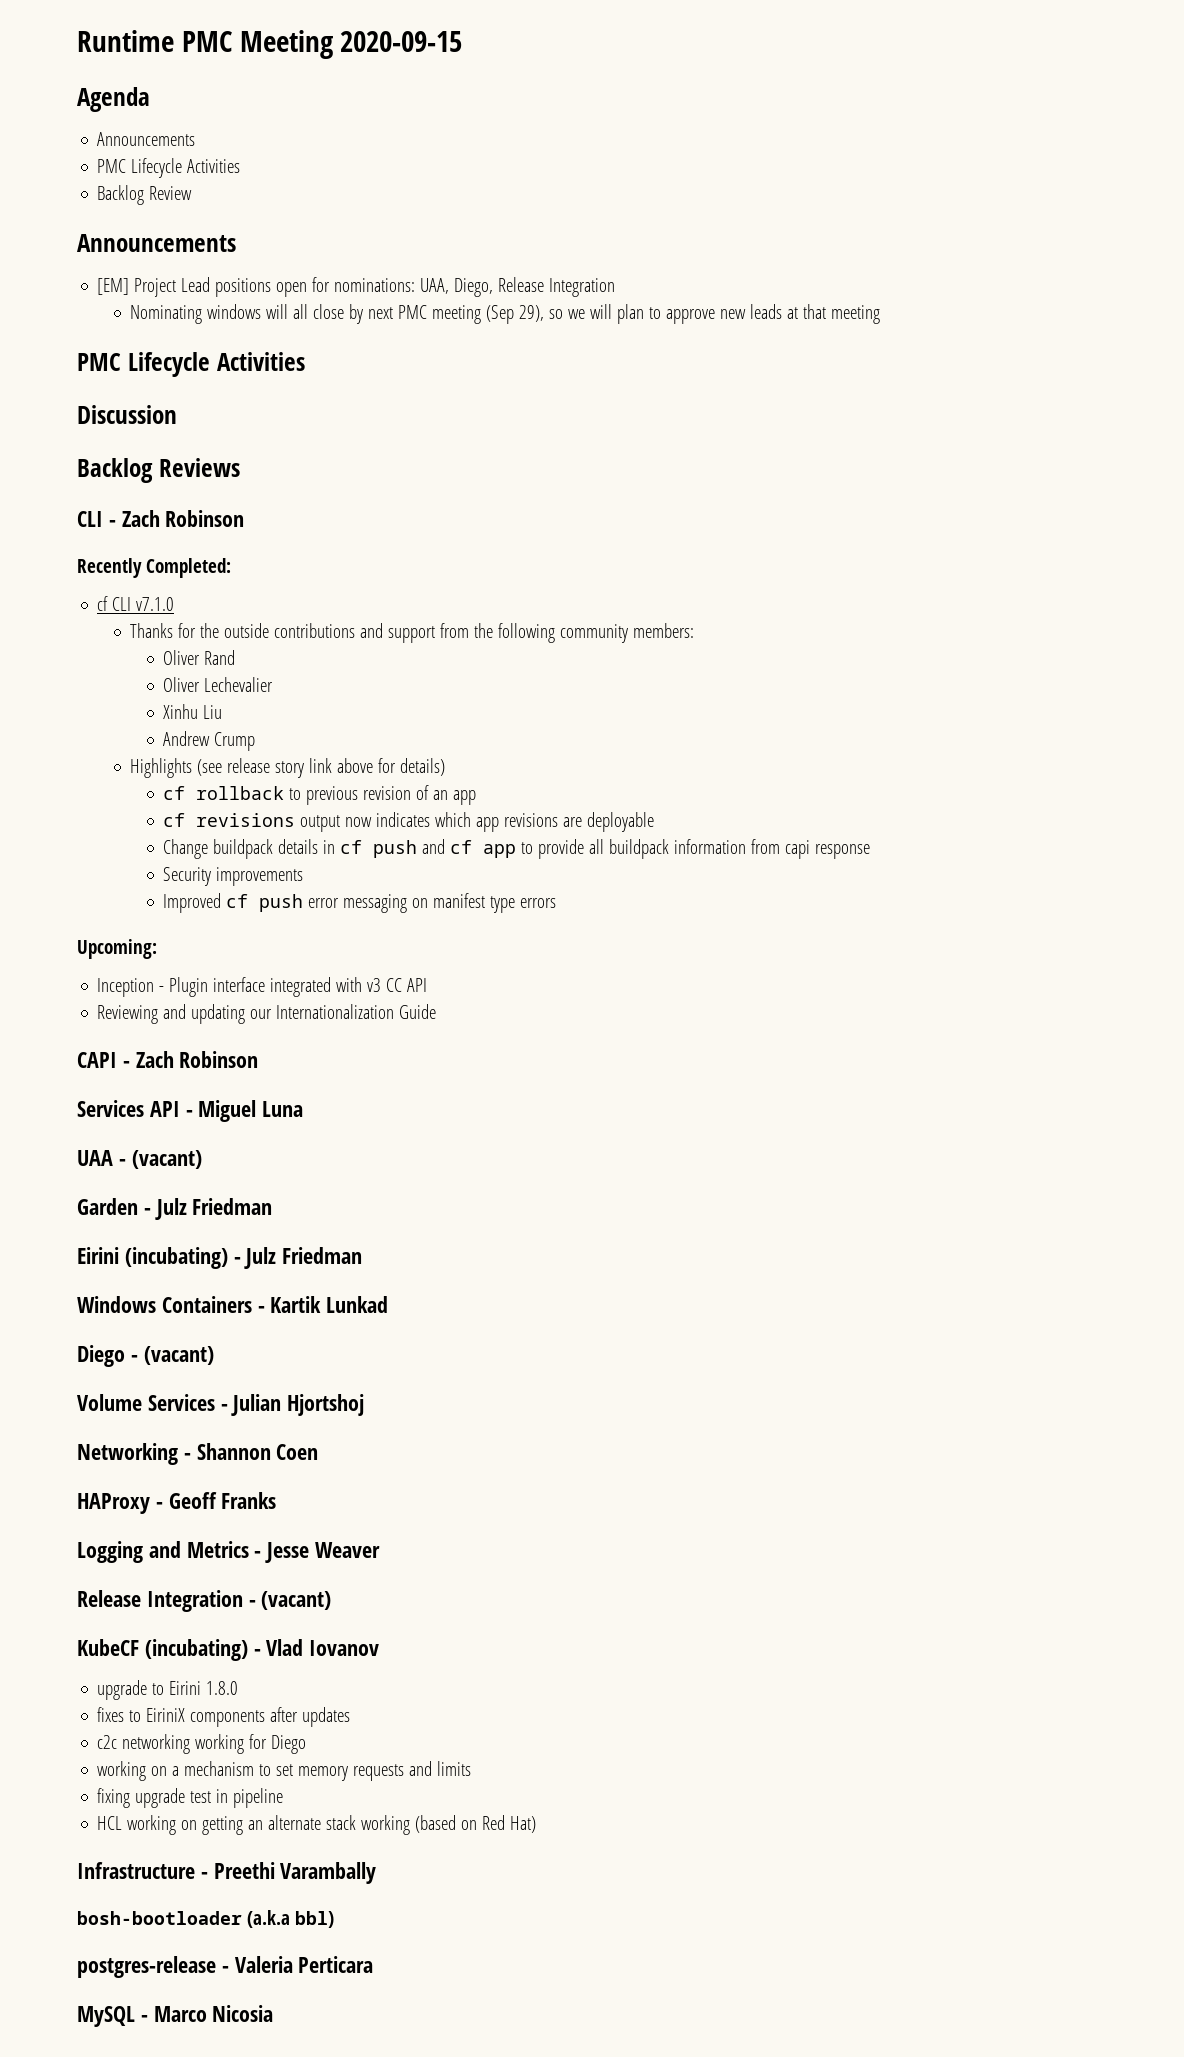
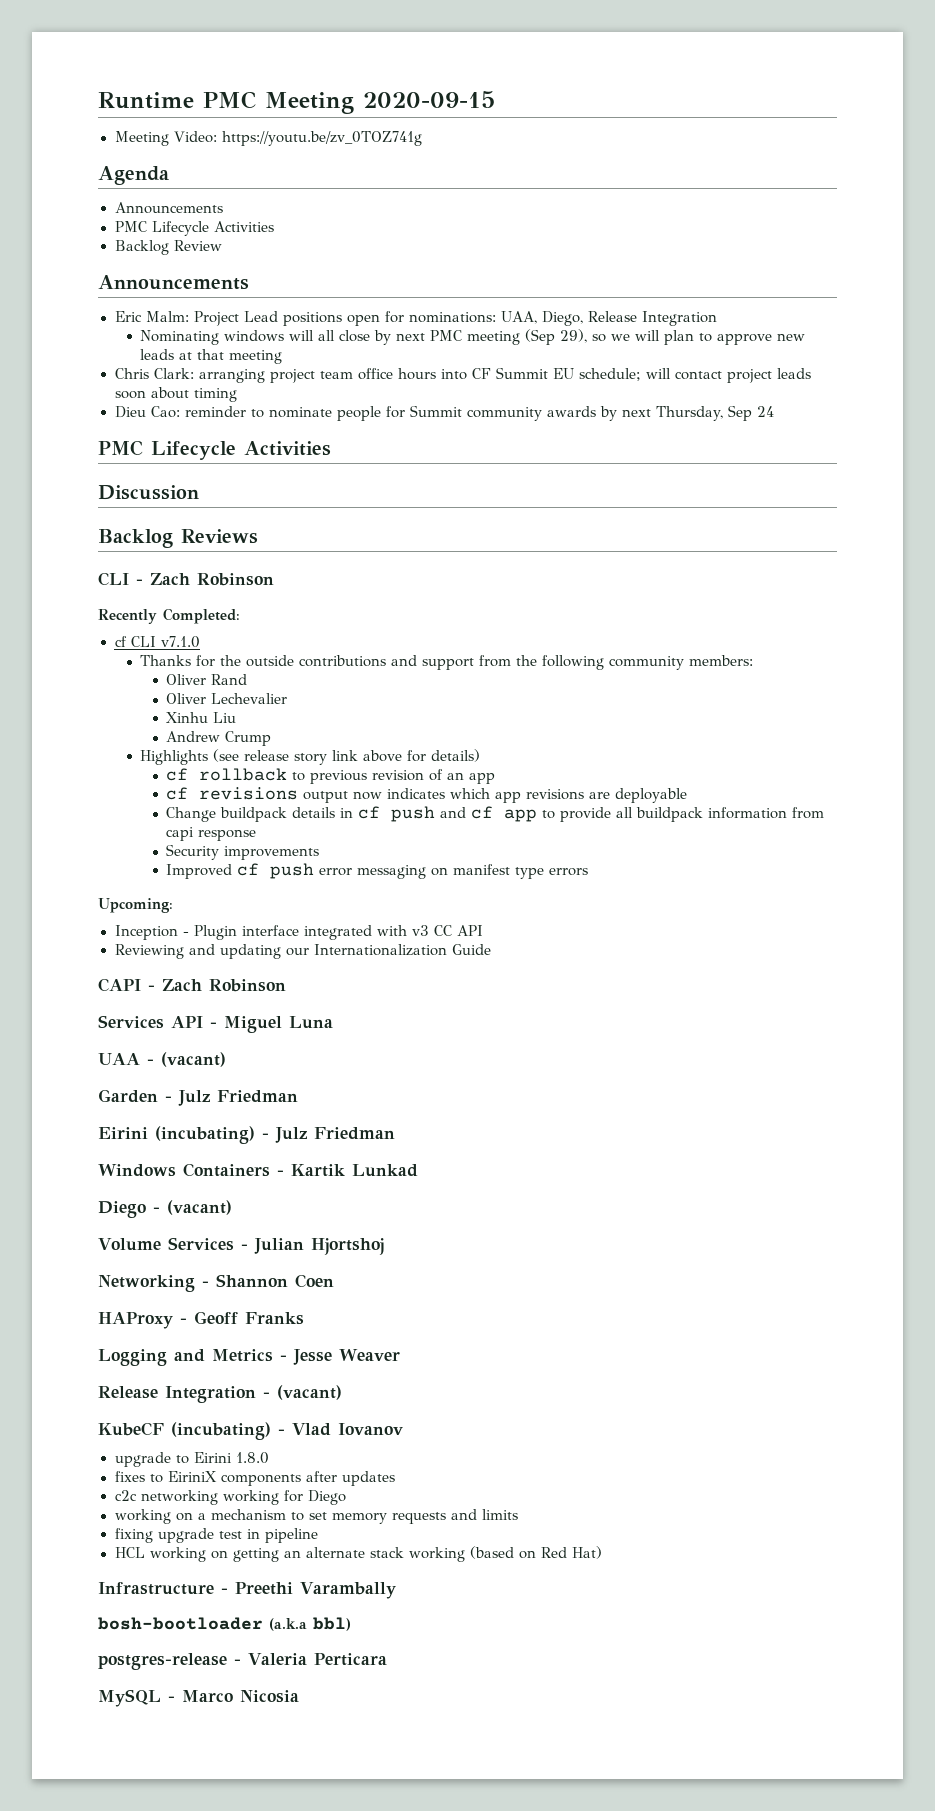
+ Meeting Video: https://youtu.be/zv_0TOZ741g
- [EM] Project Lead positions open for nominations: UAA, Diego, Release Integration
+ Eric Malm: Project Lead positions open for nominations: UAA, Diego, Release Integration
+ Chris Clark: arranging project team office hours into CF Summit EU schedule; will contact project leads soon about timing
+ Dieu Cao: reminder to nominate people for Summit community awards by next Thursday, Sep 24

